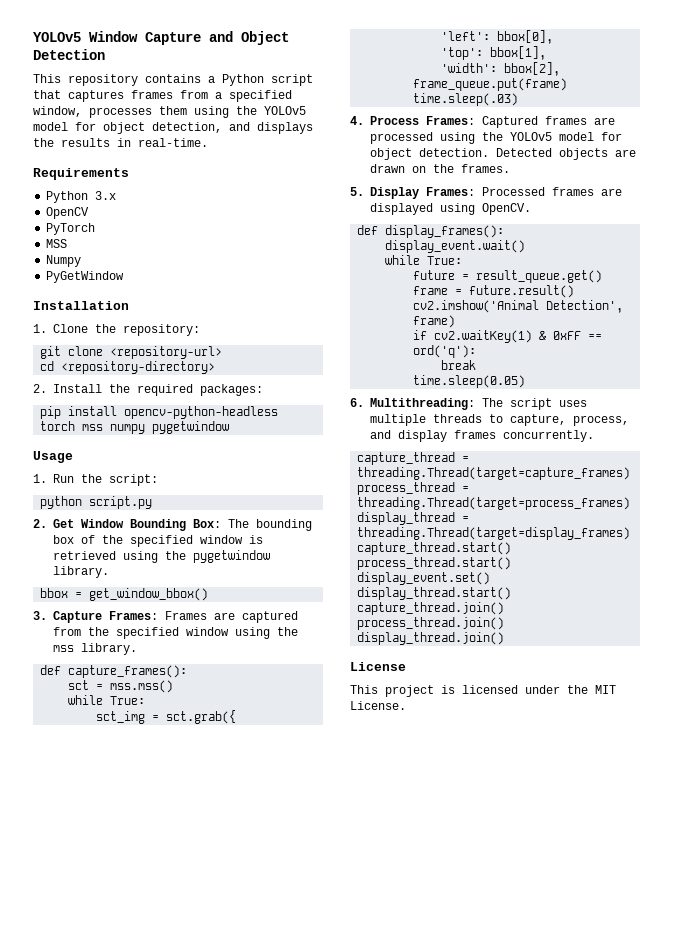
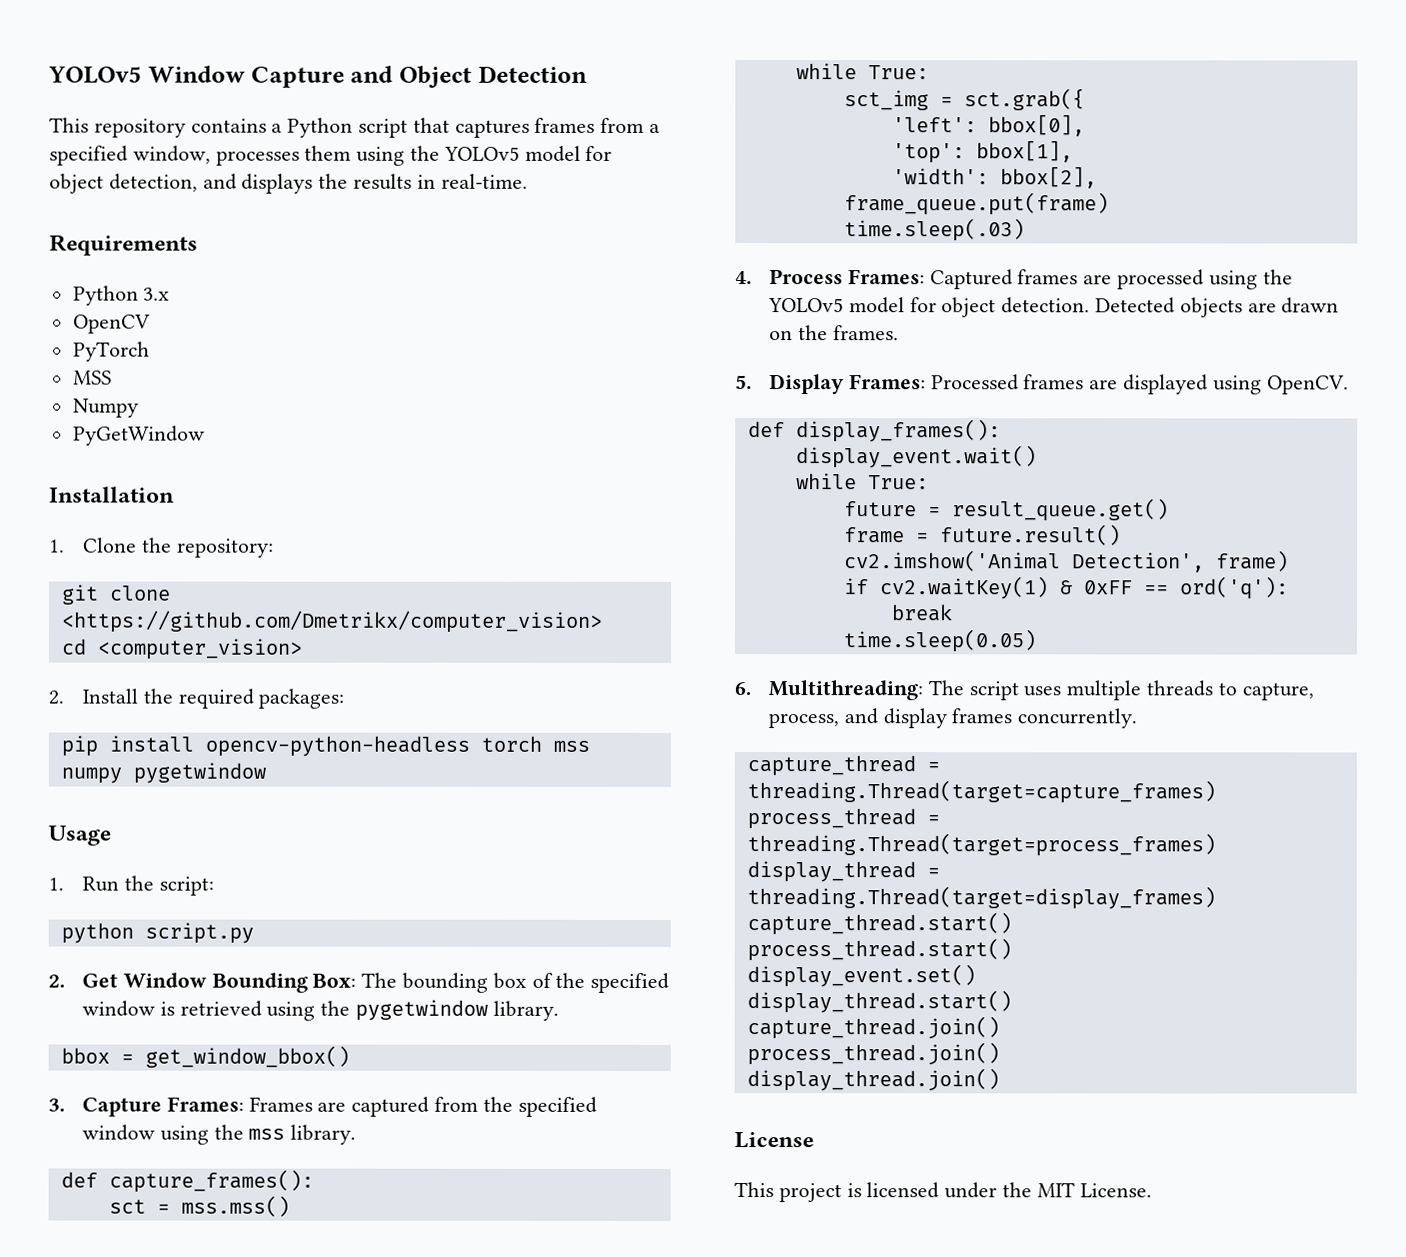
- git clone <repository-url>
+ git clone <https://github.com/Dmetrikx/computer_vision>
- cd <repository-directory>
+ cd <computer_vision>

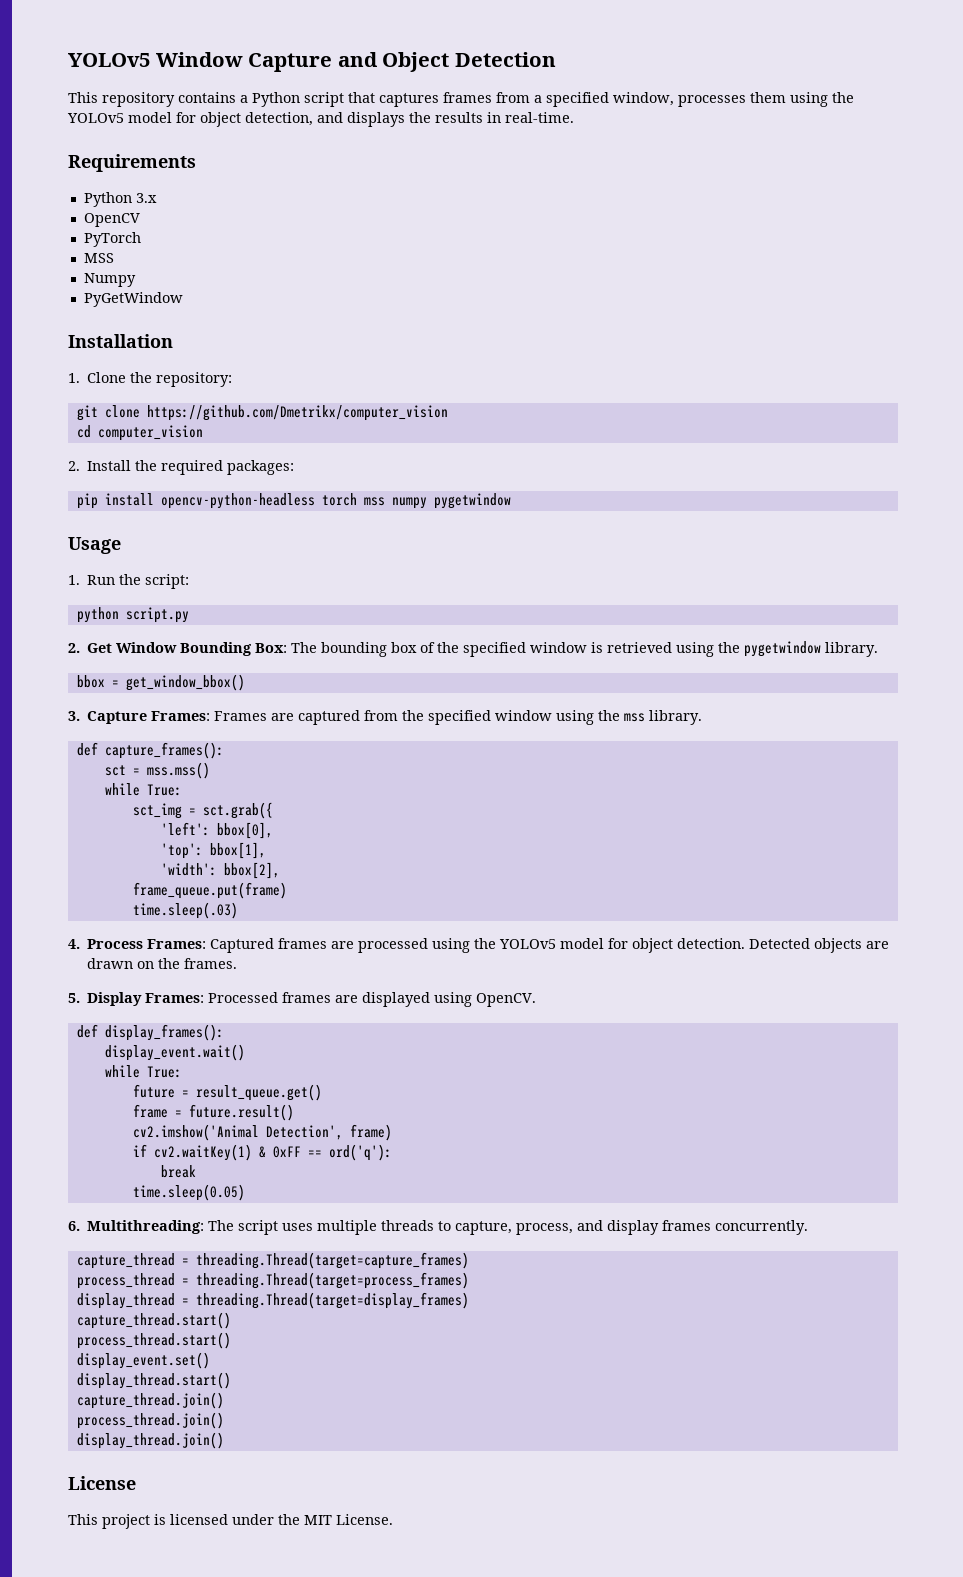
- git clone <https://github.com/Dmetrikx/computer_vision>
+ git clone https://github.com/Dmetrikx/computer_vision
- cd <computer_vision>
+ cd computer_vision

